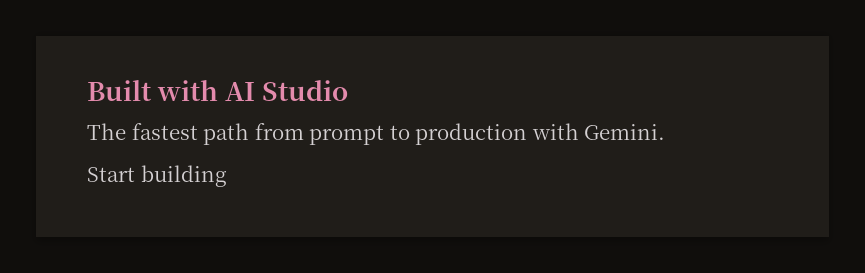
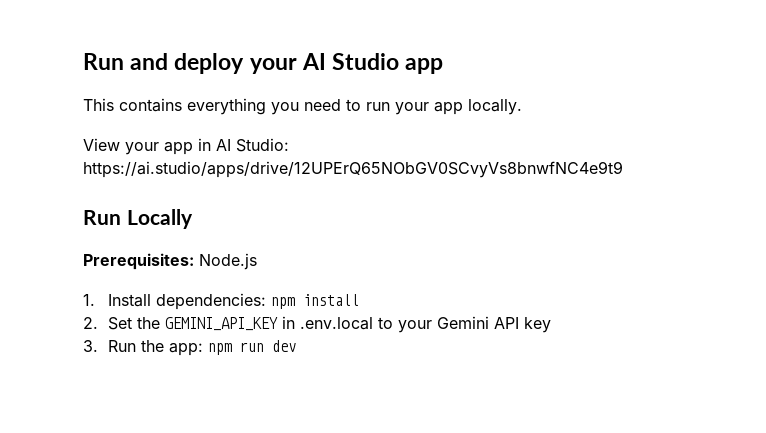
- Built with AI Studio
- The fastest path from prompt to production with Gemini.
- Start building
+ Run and deploy your AI Studio app
+ This contains everything you need to run your app locally.
+ View your app in AI Studio: https://ai.studio/apps/drive/12UPErQ65NObGV0SCvyVs8bnwfNC4e9t9
+ Run Locally
+ Prerequisites: Node.js
+ 1. Install dependencies: npm install
+ 2. Set the GEMINI_API_KEY in .env.local to your Gemini API key
+ 3. Run the app: npm run dev

